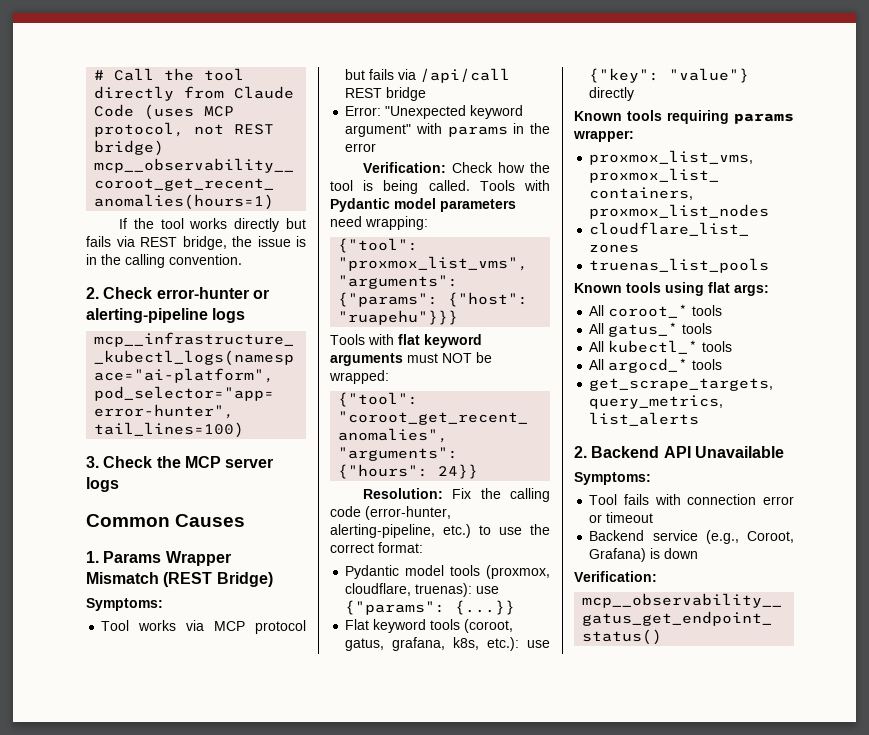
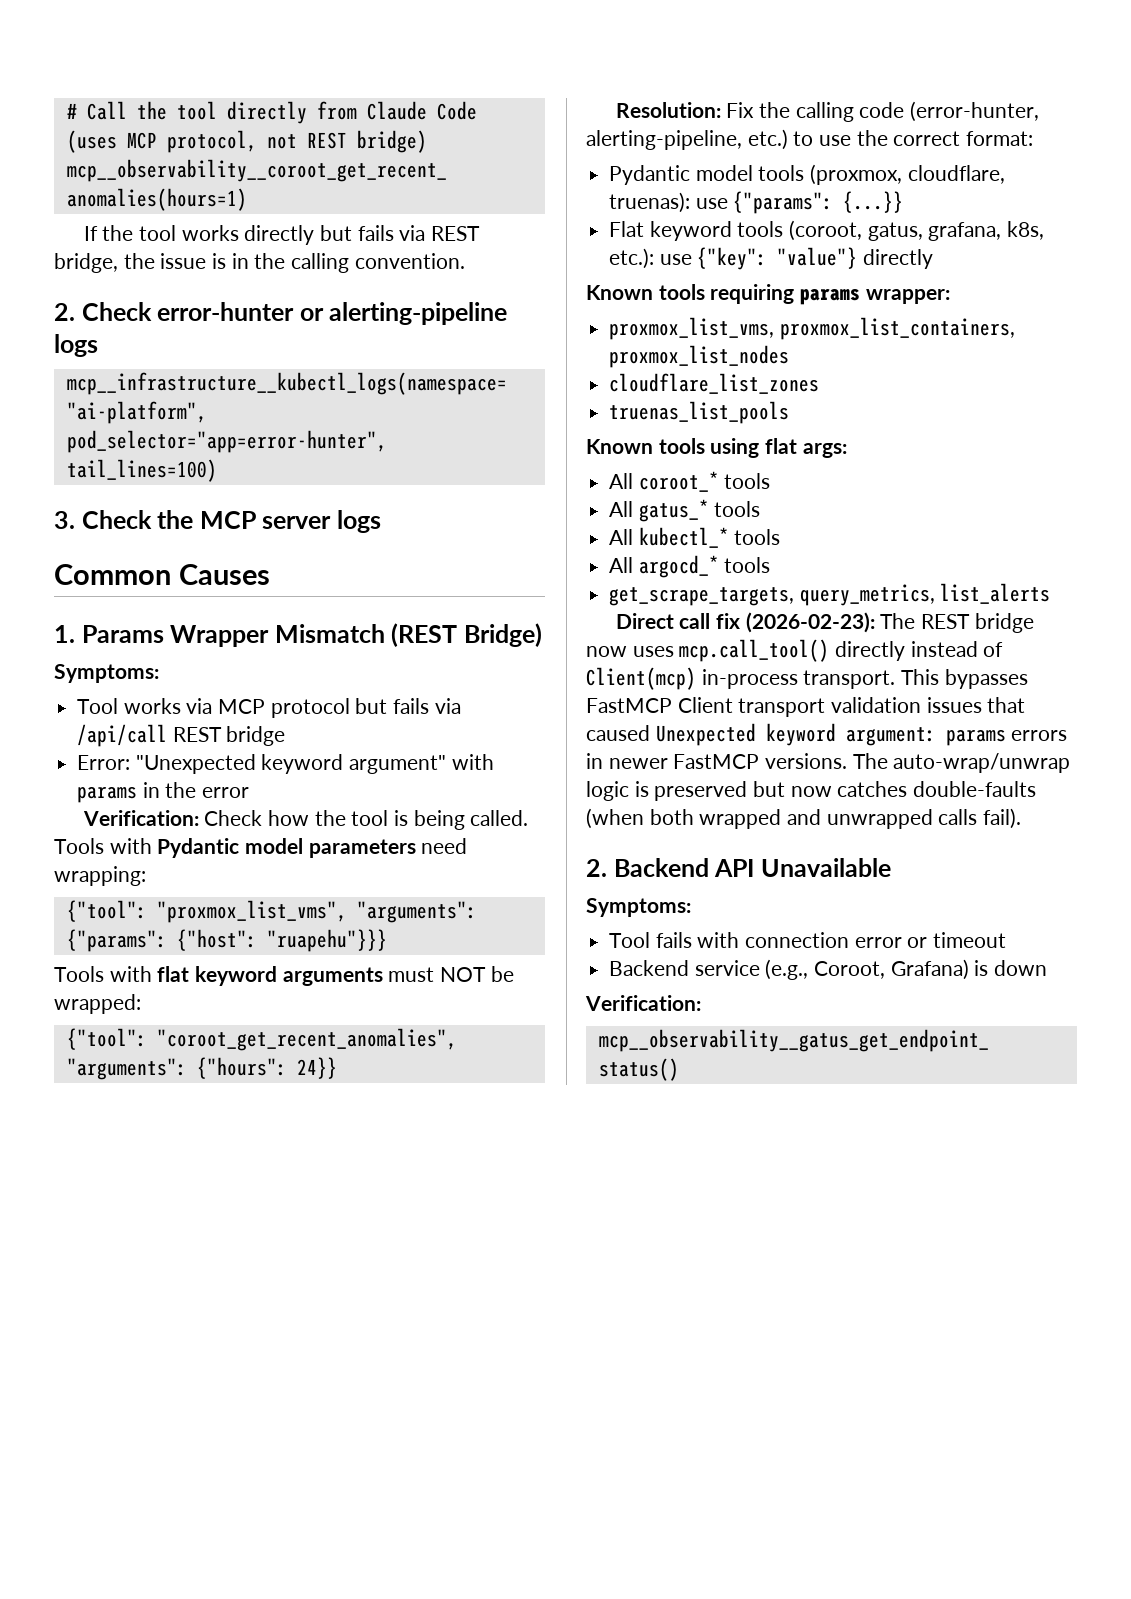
+ Direct call fix (2026-02-23): The REST bridge now uses mcp.call_tool() directly instead of Client(mcp) in-process transport. This bypasses FastMCP Client transport validation issues that caused Unexpected keyword argument: params errors in newer FastMCP versions. The auto-wrap/unwrap logic is preserved but now catches double-faults (when both wrapped and unwrapped calls fail).

